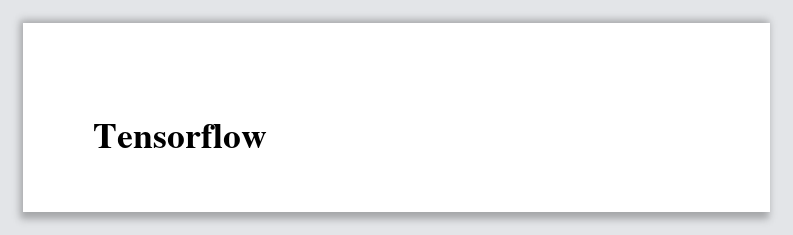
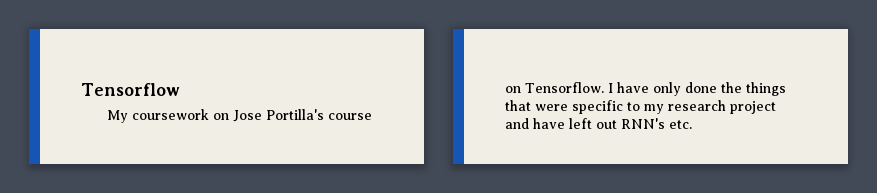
+ My coursework on Jose Portilla's course on Tensorflow. I have only done the things that were specific to my research project and have left out RNN's etc.

